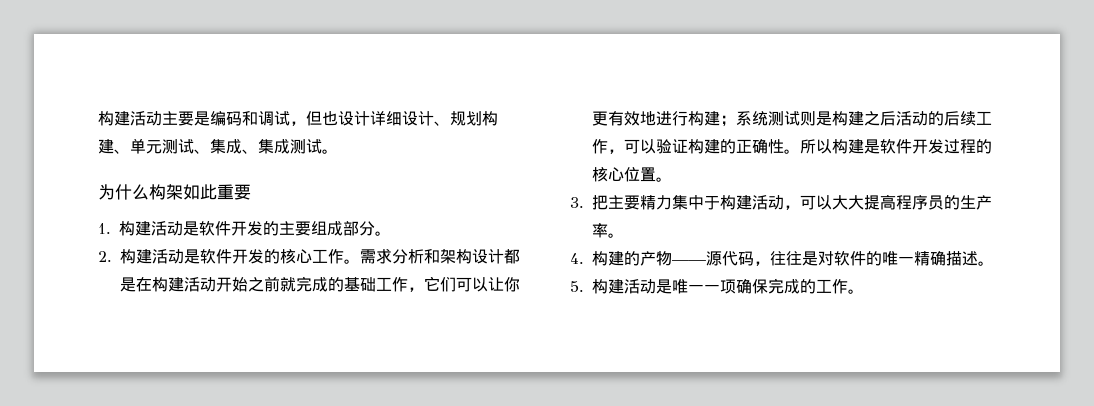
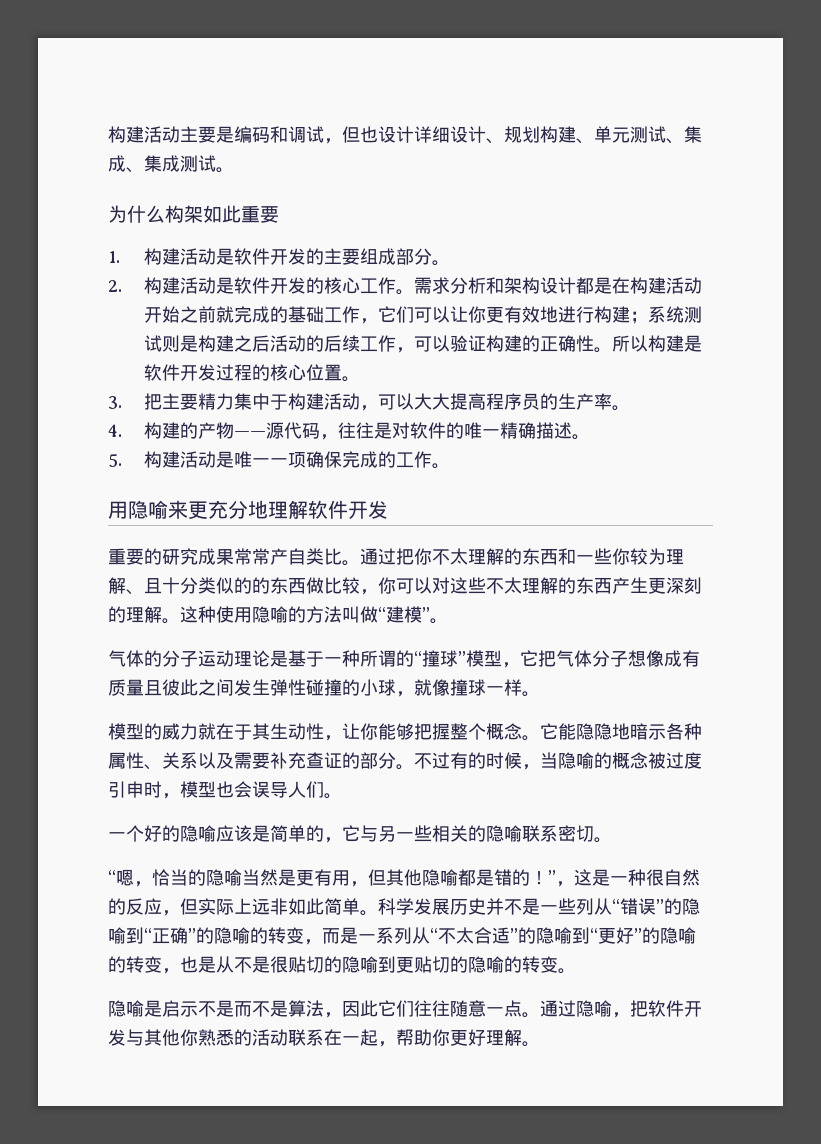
+ 用隐喻来更充分地理解软件开发
+ 重要的研究成果常常产自类比。通过把你不太理解的东西和一些你较为理解、且十分类似的的东西做比较，你可以对这些不太理解的东西产生更深刻的理解。这种使用隐喻的方法叫做“建模”。
+ 气体的分子运动理论是基于一种所谓的“撞球”模型，它把气体分子想像成有质量且彼此之间发生弹性碰撞的小球，就像撞球一样。
+ 模型的威力就在于其生动性，让你能够把握整个概念。它能隐隐地暗示各种属性、关系以及需要补充查证的部分。不过有的时候，当隐喻的概念被过度引申时，模型也会误导人们。
+ 一个好的隐喻应该是简单的，它与另一些相关的隐喻联系密切。
+ “嗯，恰当的隐喻当然是更有用，但其他隐喻都是错的！”，这是一种很自然的反应，但实际上远非如此简单。科学发展历史并不是一些列从“错误”的隐喻到“正确”的隐喻的转变，而是一系列从“不太合适”的隐喻到“更好”的隐喻的转变，也是从不是很贴切的隐喻到更贴切的隐喻的转变。
+ 隐喻是启示不是而不是算法，因此它们往往随意一点。通过隐喻，把软件开发与其他你熟悉的活动联系在一起，帮助你更好理解。

